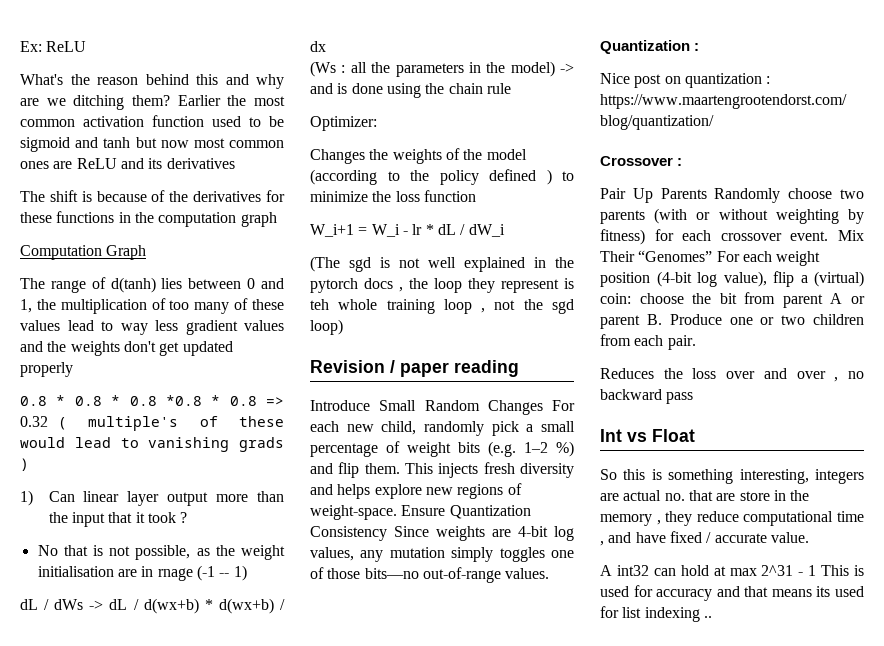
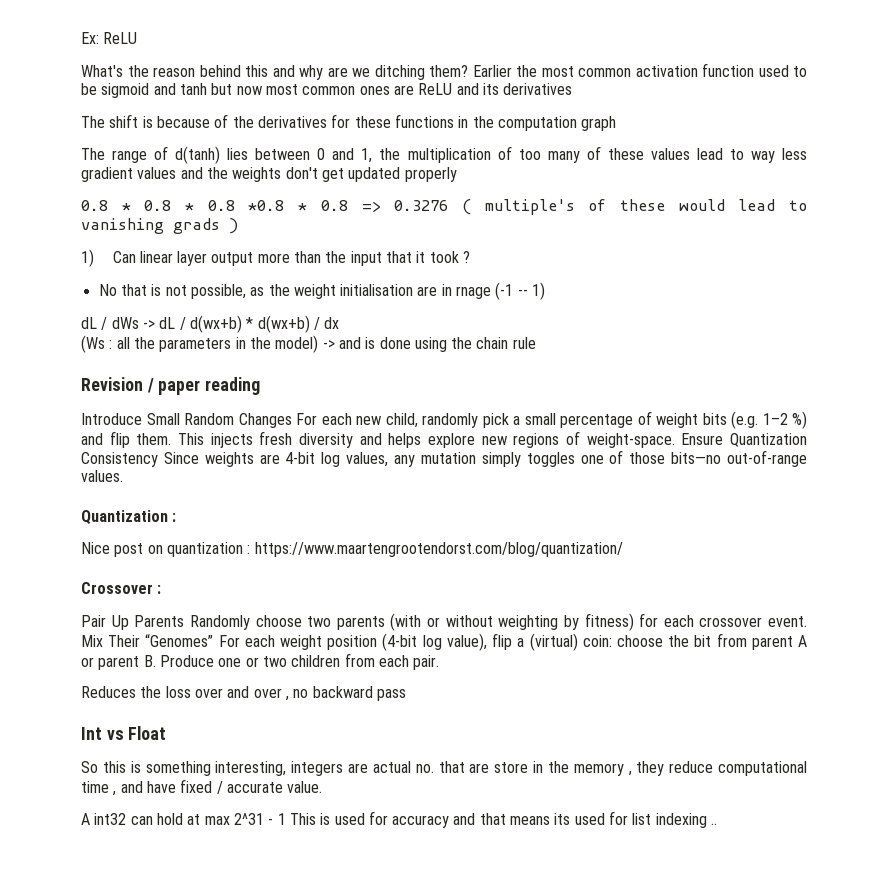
- Computation Graph
- 0.8 * 0.8 * 0.8 *0.8 * 0.8 => 0.32 ( multiple's of these would lead to vanishing grads )
+ 0.8 * 0.8 * 0.8 *0.8 * 0.8 => 0.3276 ( multiple's of these would lead to vanishing grads )
- Optimizer:
- Changes the weights of the model (according to the policy defined ) to minimize the loss function
- W_i+1 = W_i - lr * dL / dW_i
- (The sgd is not well explained in the pytorch docs , the loop they represent is teh whole training loop , not the sgd loop)

